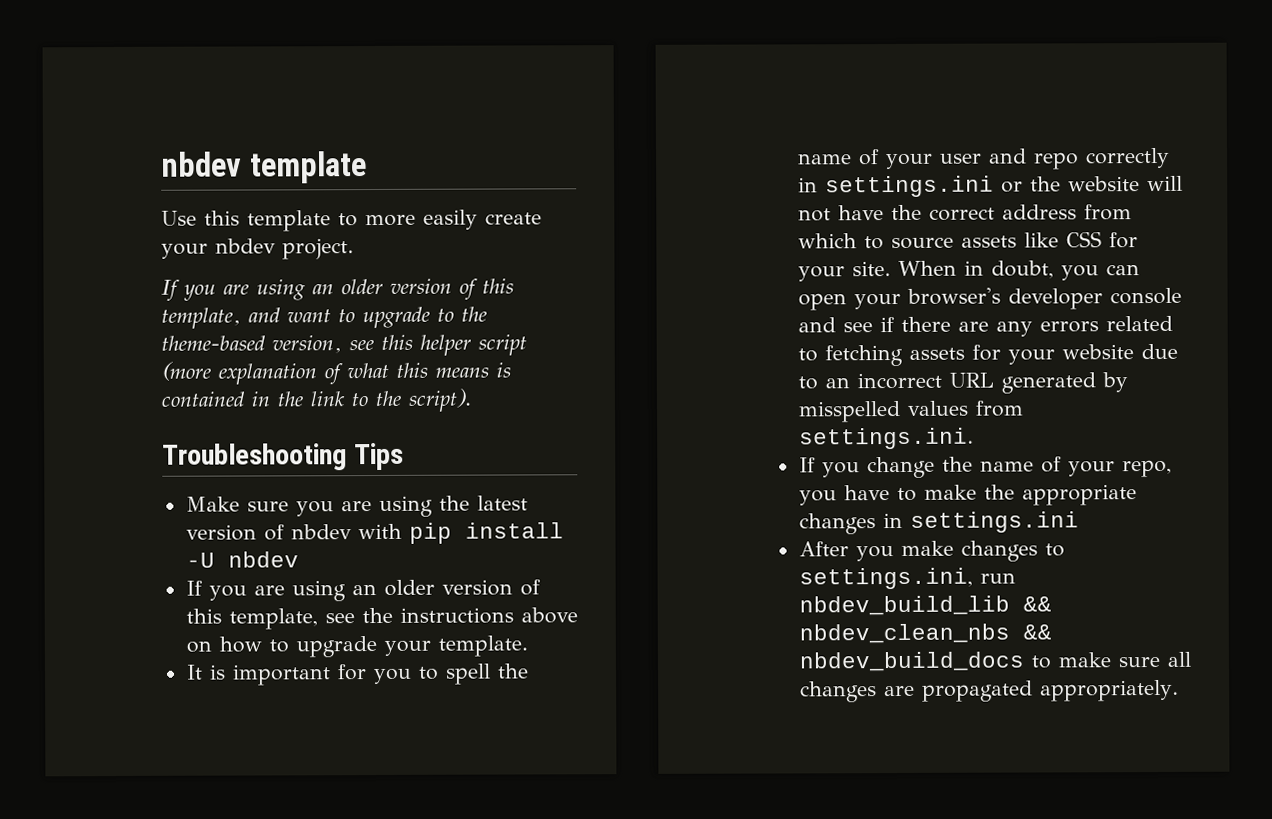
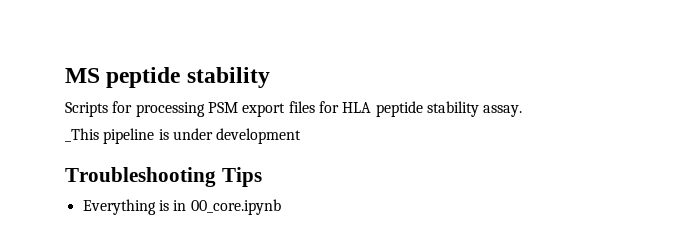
- nbdev template
- Use this template to more easily create your nbdev project.
- If you are using an older version of this template, and want to upgrade to the theme-based version, see this helper script (more explanation of what this means is contained in the link to the script).
+ MS peptide stability
+ Scripts for processing PSM export files for HLA peptide stability assay.
+ _This pipeline is under development
  Troubleshooting Tips
- Make sure you are using the latest version of nbdev with pip install -U nbdev
- If you are using an older version of this template, see the instructions above on how to upgrade your template.
- It is important for you to spell the name of your user and repo correctly in settings.ini or the website will not have the correct address from which to source assets like CSS for your site. When in doubt, you can open your browser's developer console and see if there are any errors related to fetching assets for your website due to an incorrect URL generated by misspelled values from settings.ini.
- If you change the name of your repo, you have to make the appropriate changes in settings.ini
- After you make changes to settings.ini, run nbdev_build_lib && nbdev_clean_nbs && nbdev_build_docs to make sure all changes are propagated appropriately.
+ Everything is in 00_core.ipynb

